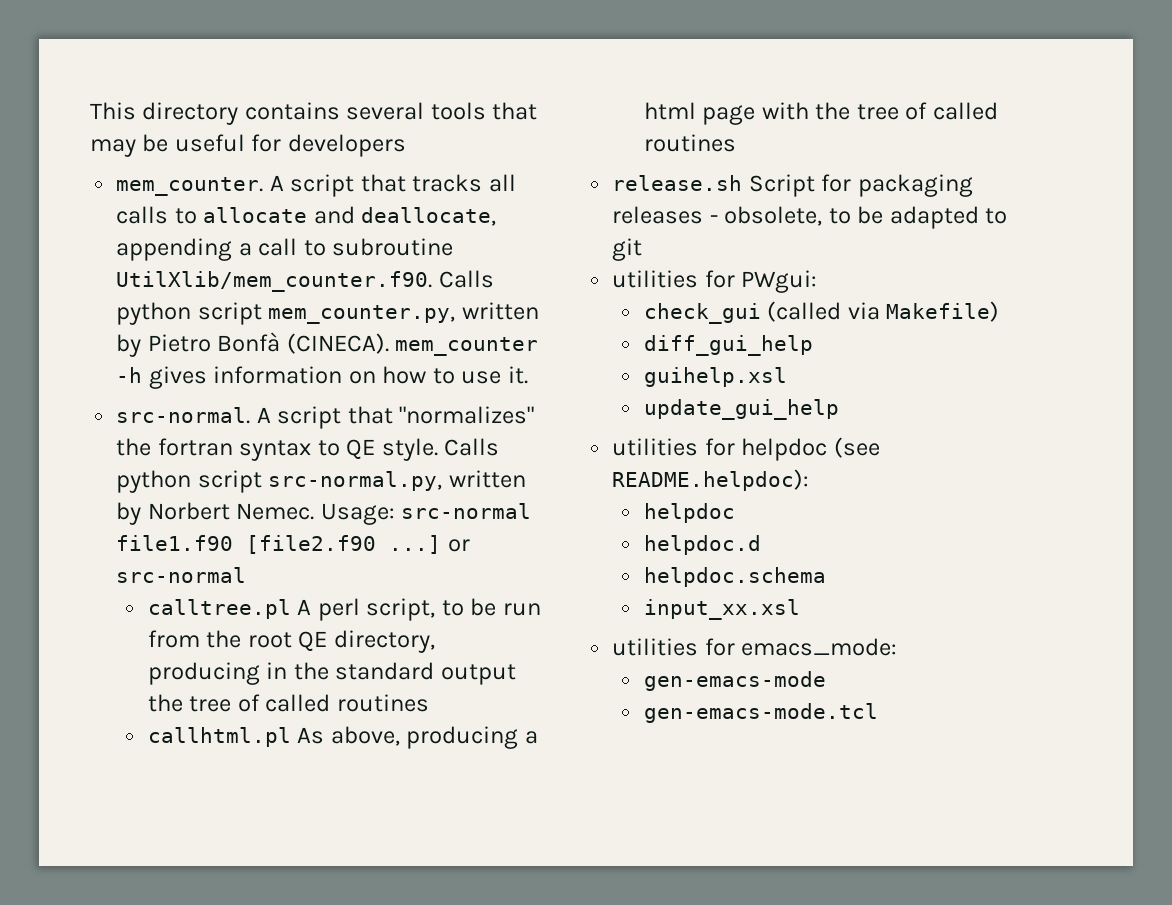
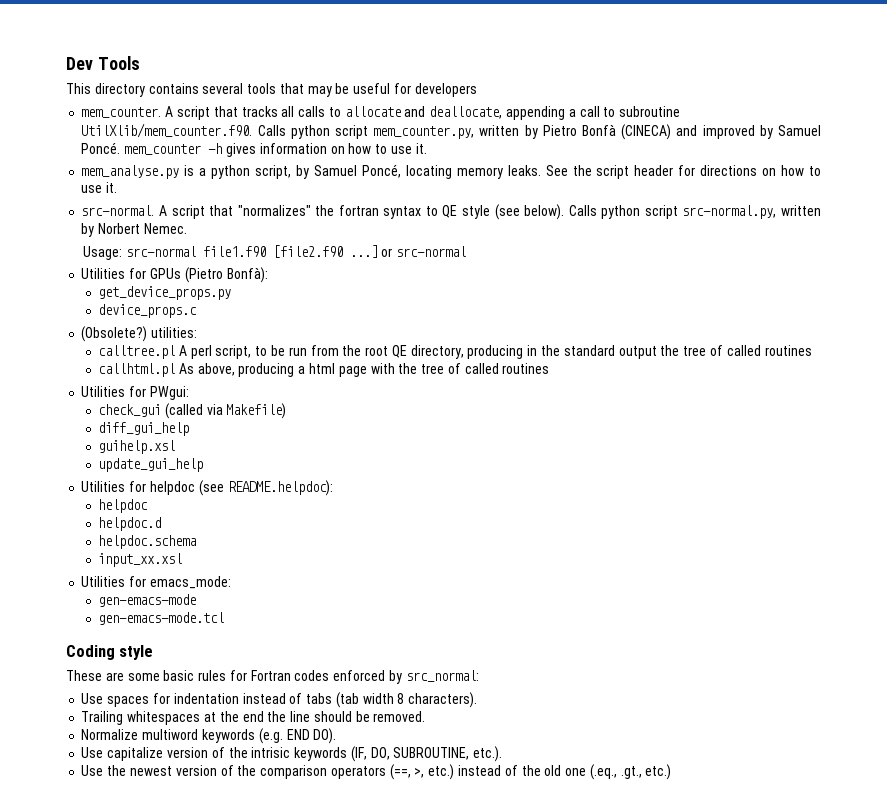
+ Dev Tools
- A script that tracks all calls to allocate and deallocate, appending a call to subroutine UtilXlib/mem_counter.f90. Calls python script mem_counter.py, written by Pietro Bonfà (CINECA). mem_counter -h gives information on how to use it.
+ A script that tracks all calls to allocate and deallocate, appending a call to subroutine UtilXlib/mem_counter.f90. Calls python script mem_counter.py, written by Pietro Bonfà (CINECA) and improved by Samuel Poncé. mem_counter -h gives information on how to use it.
+ mem_analyse.py is a python script, by Samuel Poncé, locating memory leaks. See the script header for directions on how to use it.
- A script that "normalizes" the fortran syntax to QE style.
+ A script that "normalizes" the fortran syntax to QE style (see below).
- Calls python script src-normal.py, written by Norbert Nemec. Usage: src-normal file1.f90 [file2.f90 ...] or src-normal
+ Calls python script src-normal.py, written by Norbert Nemec.
+ Usage: src-normal file1.f90 [file2.f90 ...] or src-normal
+ Utilities for GPUs (Pietro Bonfà):
+ get_device_props.py
+ device_props.c
+ (Obsolete?) utilities:
- release.sh Script for packaging releases - obsolete, to be adapted to git
- utilities for PWgui:
+ Utilities for PWgui:
- utilities for helpdoc (see README.helpdoc):
+ Utilities for helpdoc (see README.helpdoc):
- utilities for emacs_mode:
+ Utilities for emacs_mode:
+ Coding style
+ These are some basic rules for Fortran codes enforced by src_normal:
+ Use spaces for indentation instead of tabs (tab width 8 characters).
+ Trailing whitespaces at the end the line should be removed.
+ Normalize multiword keywords (e.g. END DO).
+ Use capitalize version of the intrisic keywords (IF, DO, SUBROUTINE, etc.).
+ Use the newest version of the comparison operators (==, >, etc.) instead of the old one (.eq., .gt., etc.)

